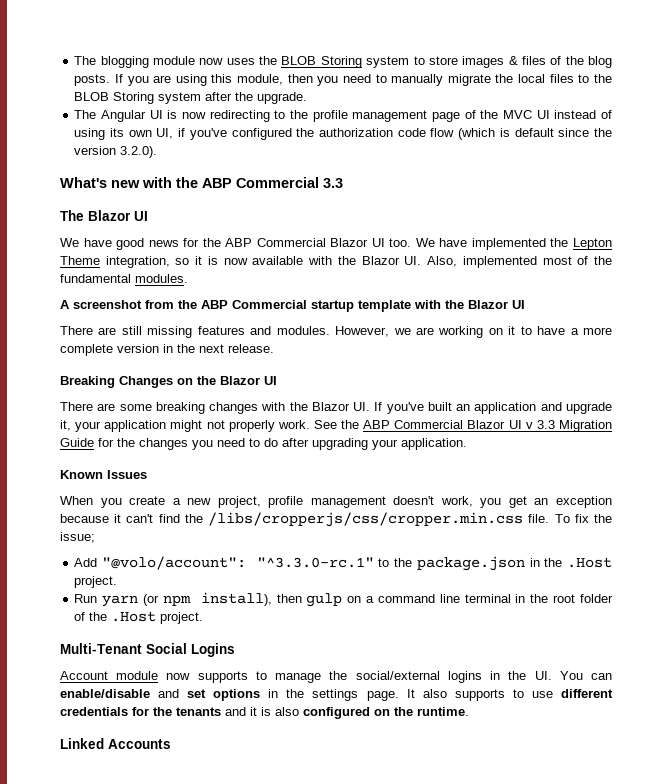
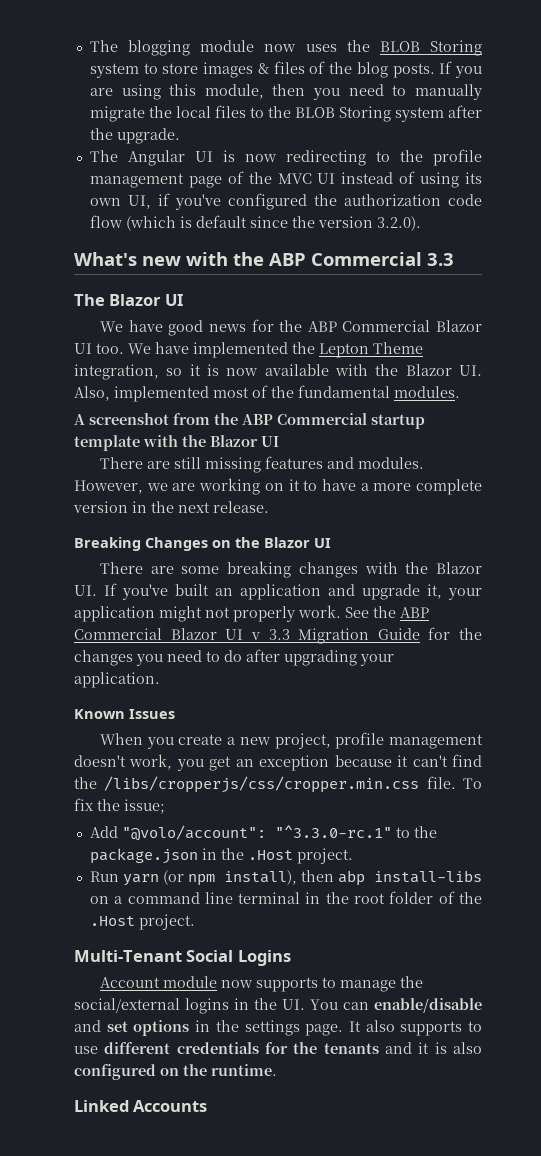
- Run yarn (or npm install), then gulp on a command line terminal in the root folder of the .Host project.
+ Run yarn (or npm install), then abp install-libs on a command line terminal in the root folder of the .Host project.

